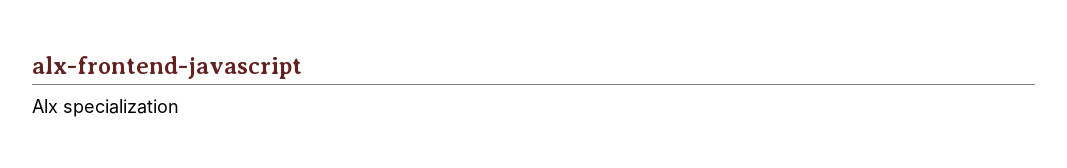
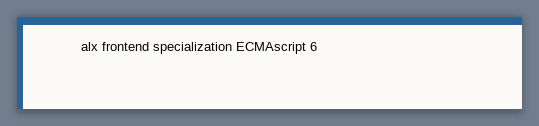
- alx-frontend-javascript
- Alx specialization
+ alx frontend specialization ECMAscript 6

